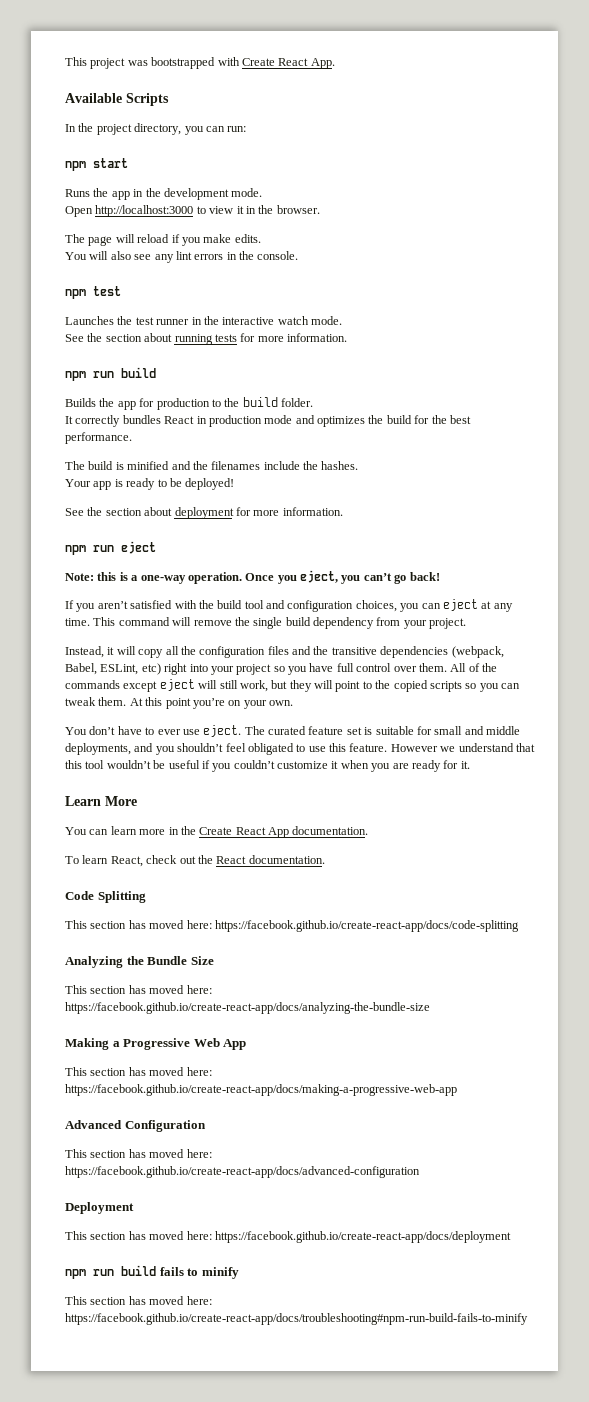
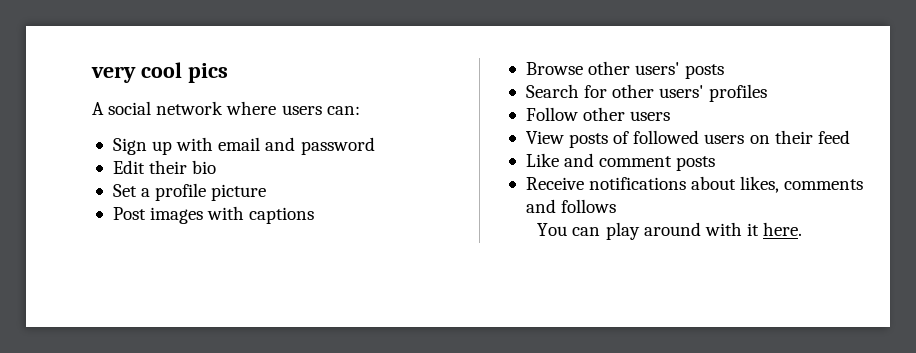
- This project was bootstrapped with Create React App.
- Available Scripts
- In the project directory, you can run:
- npm start
- Runs the app in the development mode.
- Open http://localhost:3000 to view it in the browser.
- The page will reload if you make edits.
- You will also see any lint errors in the console.
- npm test
- Launches the test runner in the interactive watch mode.
- See the section about running tests for more information.
- npm run build
- Builds the app for production to the build folder.
- It correctly bundles React in production mode and optimizes the build for the best performance.
- The build is minified and the filenames include the hashes.
- Your app is ready to be deployed!
- See the section about deployment for more information.
- npm run eject
- Note: this is a one-way operation. Once you eject, you can’t go back!
- If you aren’t satisfied with the build tool and configuration choices, you can eject at any time. This command will remove the single build dependency from your project.
- Instead, it will copy all the configuration files and the transitive dependencies (webpack, Babel, ESLint, etc) right into your project so you have full control over them. All of the commands except eject will still work, but they will point to the copied scripts so you can tweak them. At this point you’re on your own.
- You don’t have to ever use eject. The curated feature set is suitable for small and middle deployments, and you shouldn’t feel obligated to use this feature. However we understand that this tool wouldn’t be useful if you couldn’t customize it when you are ready for it.
- Learn More
- You can learn more in the Create React App documentation.
- To learn React, check out the React documentation.
- Code Splitting
- This section has moved here: https://facebook.github.io/create-react-app/docs/code-splitting
- Analyzing the Bundle Size
- This section has moved here: https://facebook.github.io/create-react-app/docs/analyzing-the-bundle-size
- Making a Progressive Web App
- This section has moved here: https://facebook.github.io/create-react-app/docs/making-a-progressive-web-app
- Advanced Configuration
- This section has moved here: https://facebook.github.io/create-react-app/docs/advanced-configuration
- Deployment
- This section has moved here: https://facebook.github.io/create-react-app/docs/deployment
- npm run build fails to minify
- This section has moved here: https://facebook.github.io/create-react-app/docs/troubleshooting#npm-run-build-fails-to-minify
+ very cool pics
+ A social network where users can:
+ Sign up with email and password
+ Edit their bio
+ Set a profile picture
+ Post images with captions
+ Browse other users' posts
+ Search for other users' profiles
+ Follow other users
+ View posts of followed users on their feed
+ Like and comment posts
+ Receive notifications about likes, comments and follows
+ You can play around with it here.

